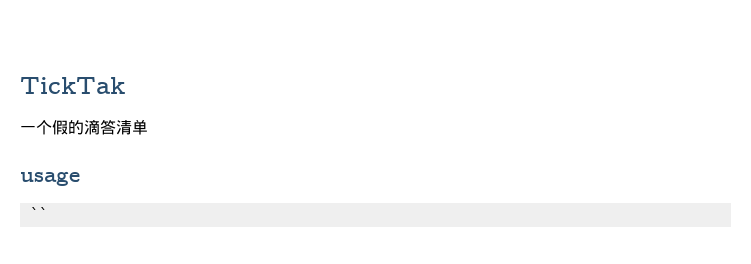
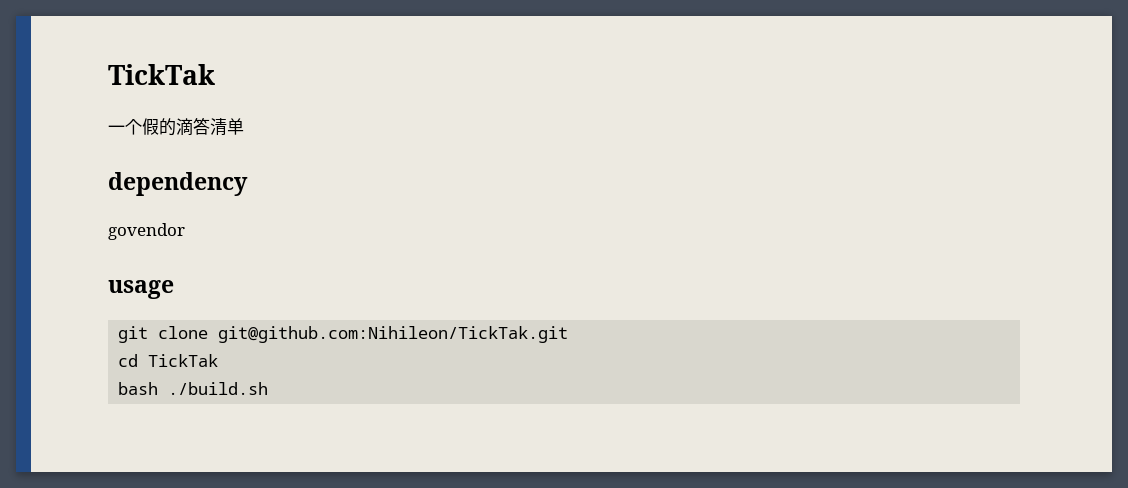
+ dependency
+ govendor
- ``
+ git clone git@github.com:Nihileon/TickTak.git
+ cd TickTak
+ bash ./build.sh

